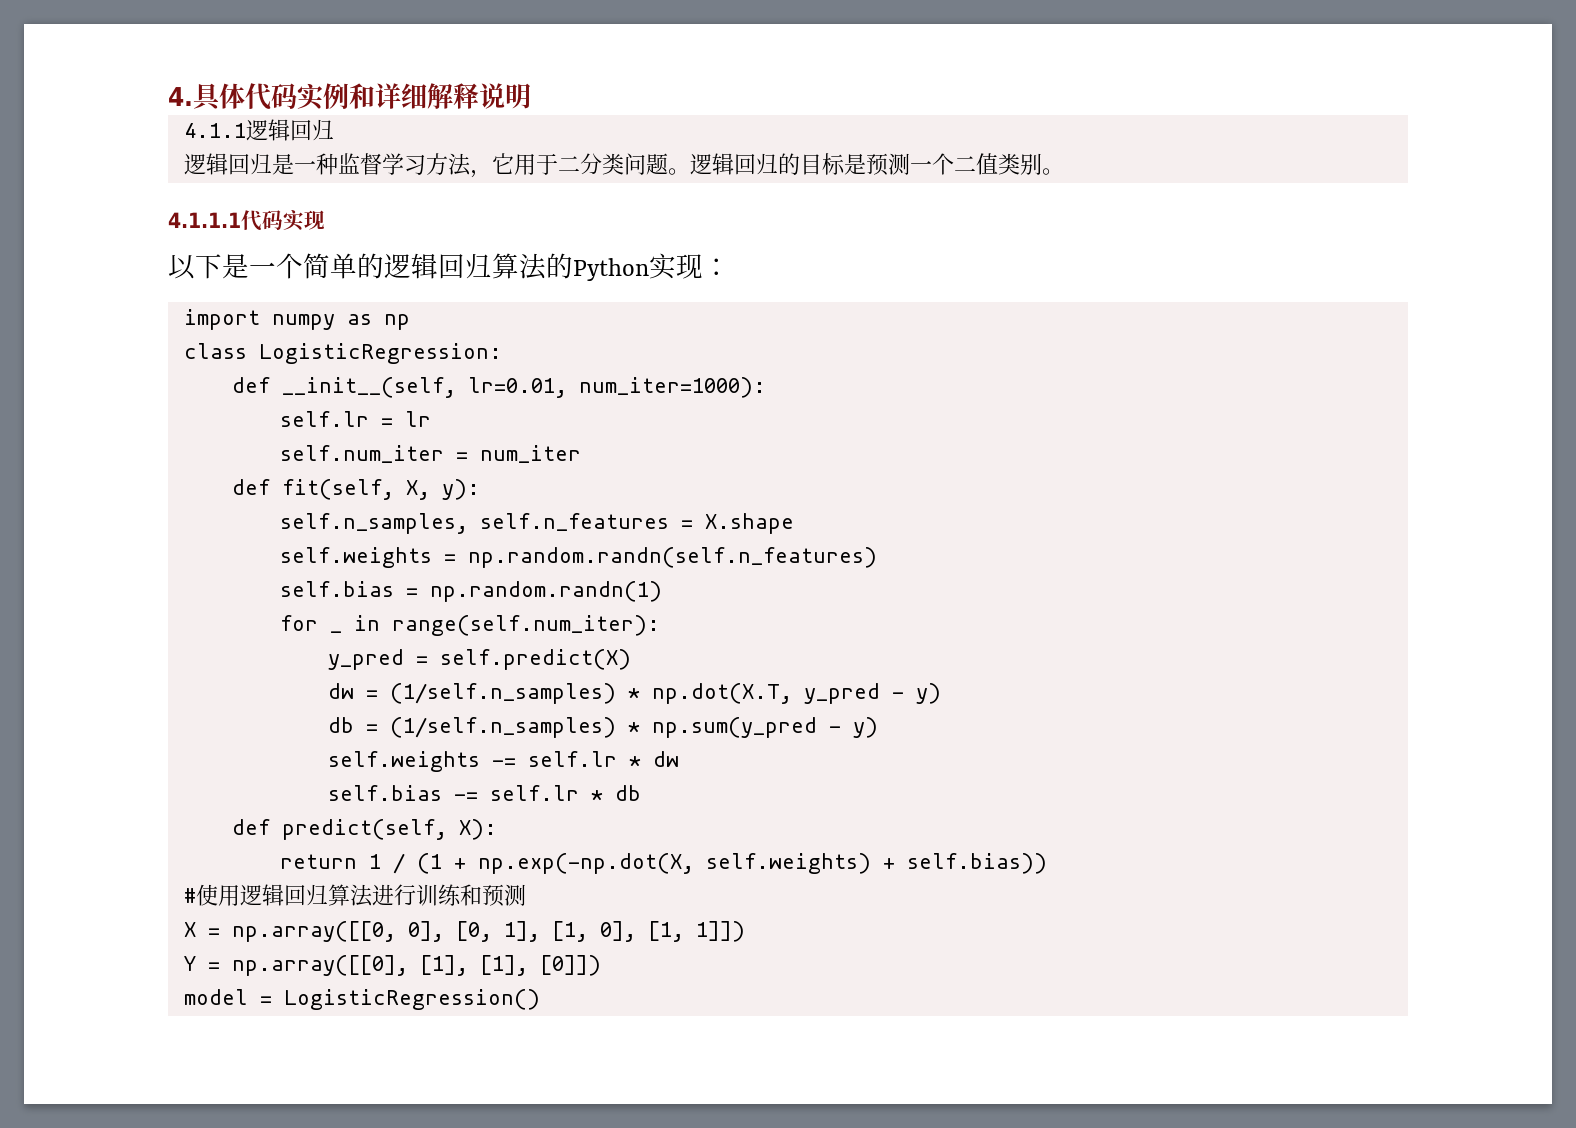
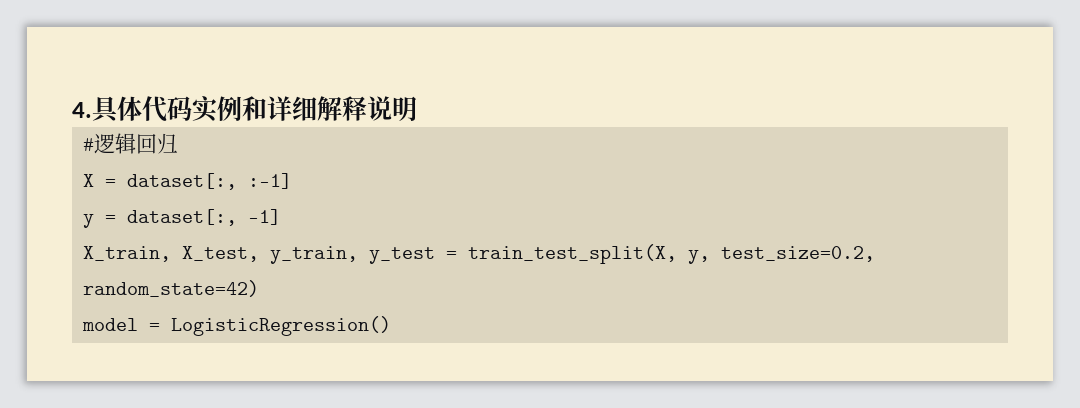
- 4.1.1逻辑回归
+ #逻辑回归
- 逻辑回归是一种监督学习方法，它用于二分类问题。逻辑回归的目标是预测一个二值类别。
- 4.1.1.1代码实现
- 以下是一个简单的逻辑回归算法的Python实现：
- import numpy as np
- class LogisticRegression:
- def __init__(self, lr=0.01, num_iter=1000):
- self.lr = lr
- self.num_iter = num_iter
- def fit(self, X, y):
- self.n_samples, self.n_features = X.shape
- self.weights = np.random.randn(self.n_features)
- self.bias = np.random.randn(1)
- for _ in range(self.num_iter):
- y_pred = self.predict(X)
- dw = (1/self.n_samples) * np.dot(X.T, y_pred - y)
- db = (1/self.n_samples) * np.sum(y_pred - y)
- self.weights -= self.lr * dw
- self.bias -= self.lr * db
- def predict(self, X):
- return 1 / (1 + np.exp(-np.dot(X, self.weights) + self.bias))
- #使用逻辑回归算法进行训练和预测
- X = np.array([[0, 0], [0, 1], [1, 0], [1, 1]])
- Y = np.array([[0], [1], [1], [0]])
+ X = dataset[:, :-1]
+ y = dataset[:, -1]
+ X_train, X_test, y_train, y_test = train_test_split(X, y, test_size=0.2, random_state=42)

